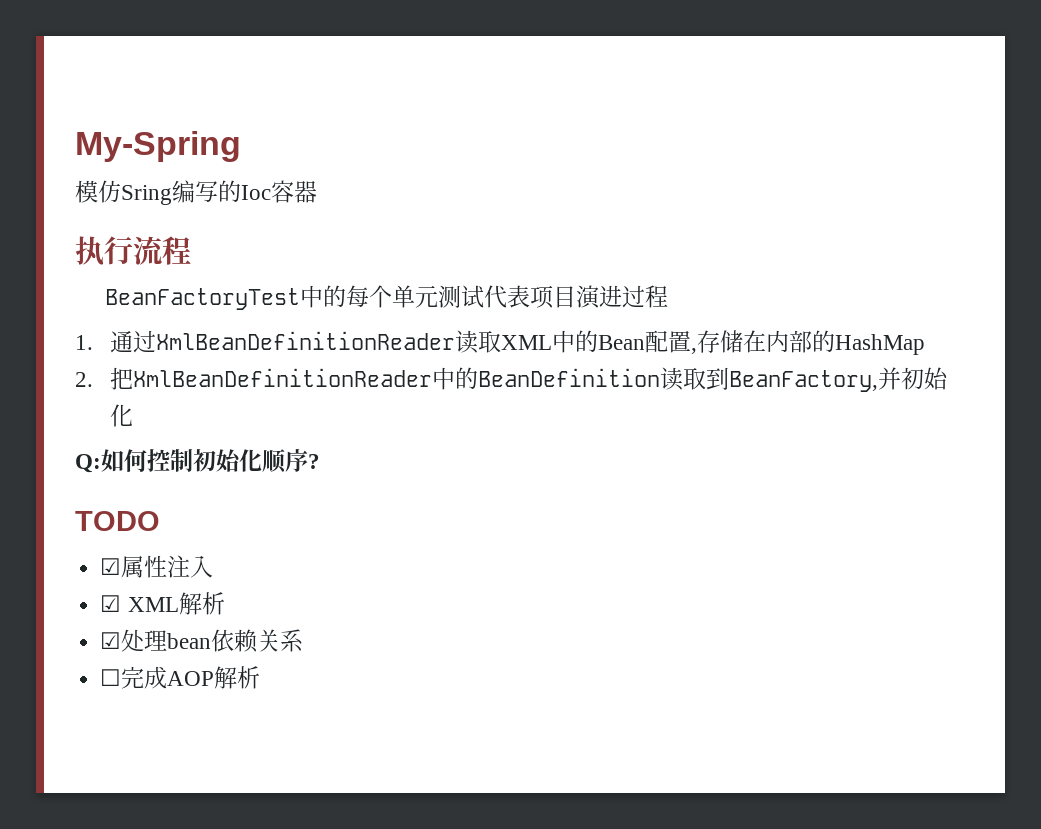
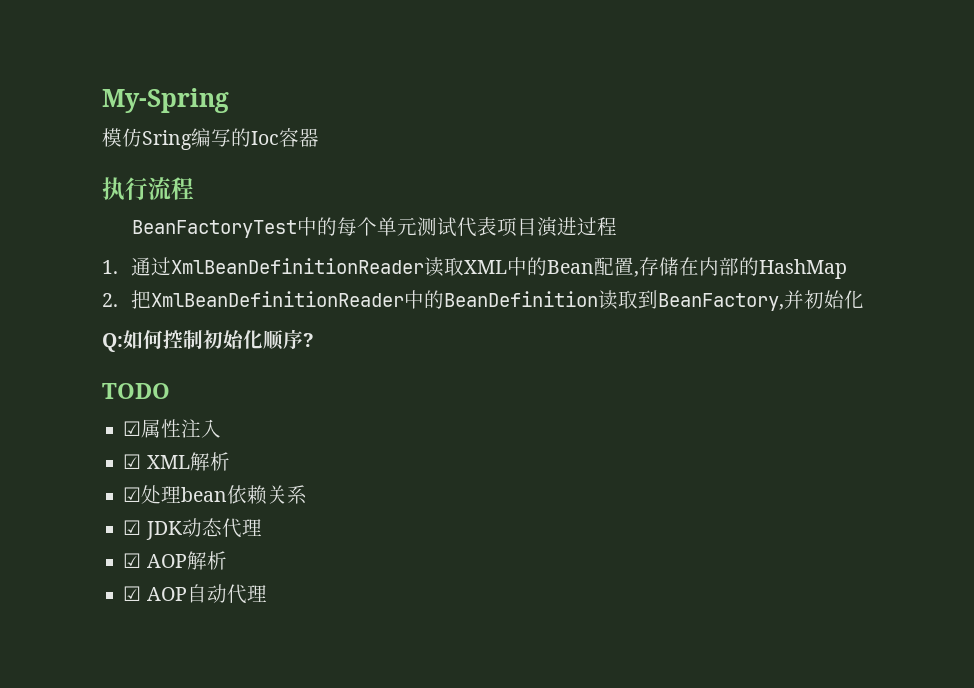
- ☐完成AOP解析
+ ☑ JDK动态代理
+ ☑ AOP解析
+ ☑ AOP自动代理

